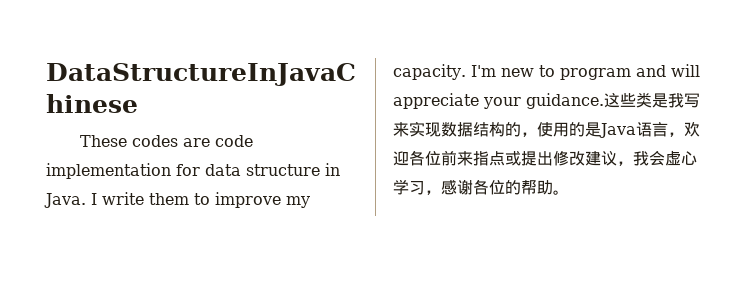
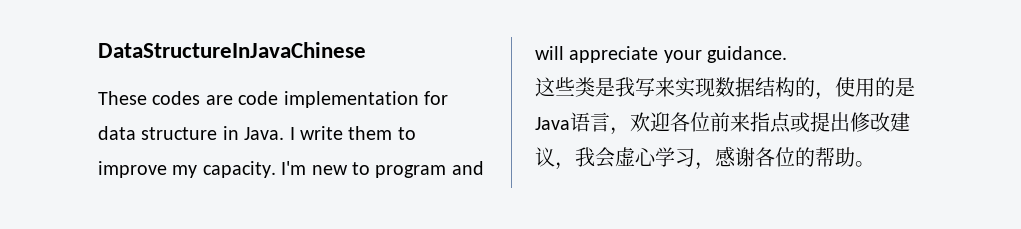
- I'm new to program and will appreciate your guidance.这些类是我写来实现数据结构的，使用的是Java语言，欢迎各位前来指点或提出修改建议，我会虚心学习，感谢各位的帮助。
+ I'm new to program and will appreciate your guidance.
+ 这些类是我写来实现数据结构的，使用的是Java语言，欢迎各位前来指点或提出修改建议，我会虚心学习，感谢各位的帮助。

